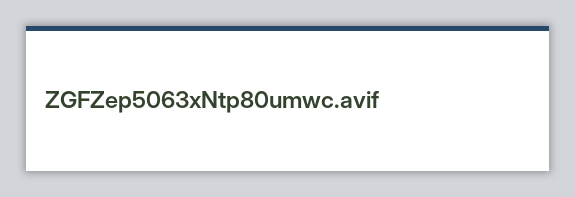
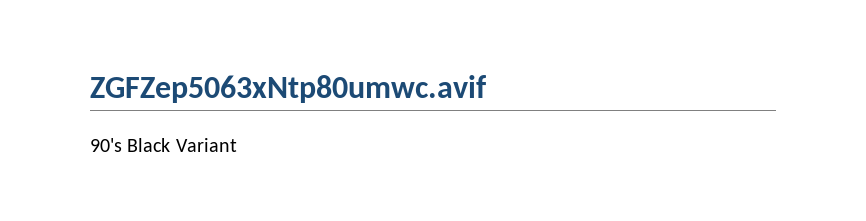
+ 90's Black Variant

